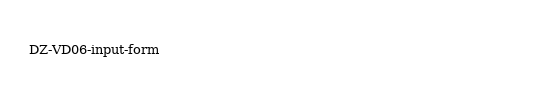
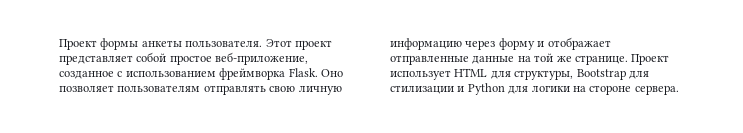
- DZ-VD06-input-form
+ Проект формы анкеты пользователя. Этот проект представляет собой простое веб-приложение, созданное с использованием фреймворка Flask. Оно позволяет пользователям отправлять свою личную информацию через форму и отображает отправленные данные на той же странице. Проект использует HTML для структуры, Bootstrap для стилизации и Python для логики на стороне сервера.

